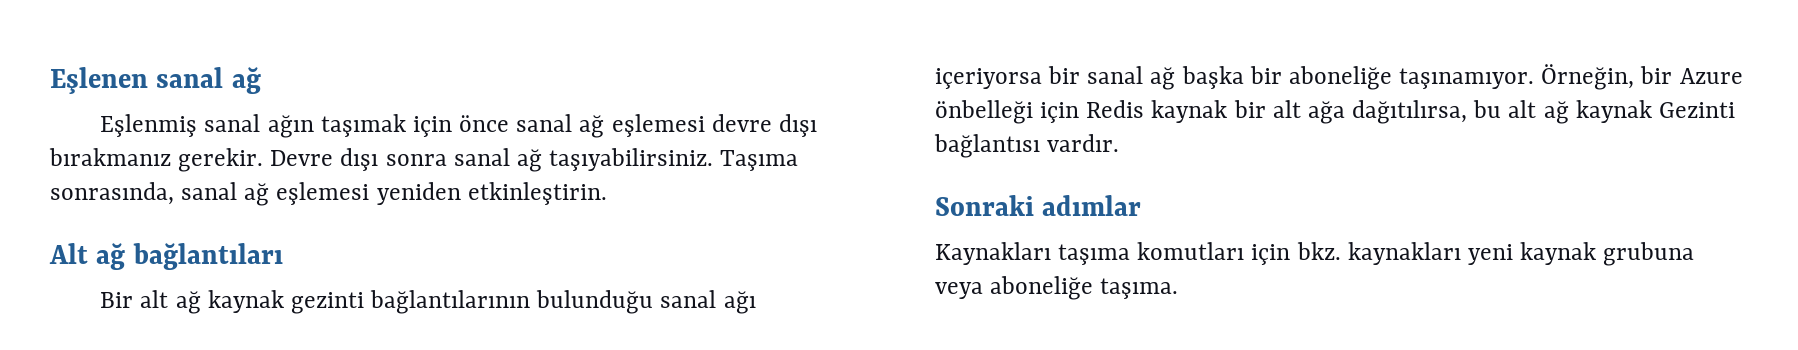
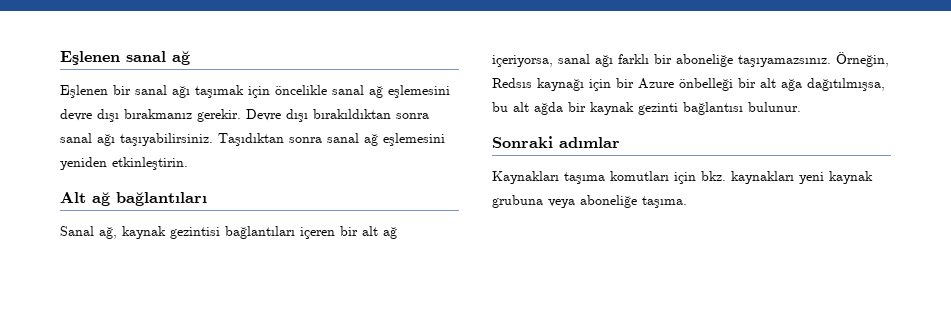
- Eşlenmiş sanal ağın taşımak için önce sanal ağ eşlemesi devre dışı bırakmanız gerekir.
+ Eşlenen bir sanal ağı taşımak için öncelikle sanal ağ eşlemesini devre dışı bırakmanız gerekir.
- Devre dışı sonra sanal ağ taşıyabilirsiniz. Taşıma sonrasında, sanal ağ eşlemesi yeniden etkinleştirin.
+ Devre dışı bırakıldıktan sonra sanal ağı taşıyabilirsiniz. Taşıdıktan sonra sanal ağ eşlemesini yeniden etkinleştirin.
- Bir alt ağ kaynak gezinti bağlantılarının bulunduğu sanal ağı içeriyorsa bir sanal ağ başka bir aboneliğe taşınamıyor. Örneğin, bir Azure önbelleği için Redis kaynak bir alt ağa dağıtılırsa, bu alt ağ kaynak Gezinti bağlantısı vardır.
+ Sanal ağ, kaynak gezintisi bağlantıları içeren bir alt ağ içeriyorsa, sanal ağı farklı bir aboneliğe taşıyamazsınız. Örneğin, Redsıs kaynağı için bir Azure önbelleği bir alt ağa dağıtılmışsa, bu alt ağda bir kaynak gezinti bağlantısı bulunur.

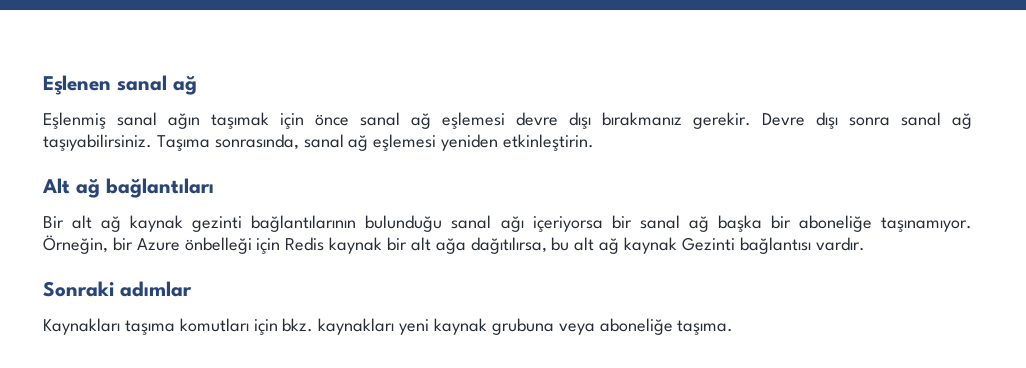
- Eşlenen bir sanal ağı taşımak için öncelikle sanal ağ eşlemesini devre dışı bırakmanız gerekir.
+ Eşlenmiş sanal ağın taşımak için önce sanal ağ eşlemesi devre dışı bırakmanız gerekir.
- Devre dışı bırakıldıktan sonra sanal ağı taşıyabilirsiniz. Taşıdıktan sonra sanal ağ eşlemesini yeniden etkinleştirin.
+ Devre dışı sonra sanal ağ taşıyabilirsiniz. Taşıma sonrasında, sanal ağ eşlemesi yeniden etkinleştirin.
- Sanal ağ, kaynak gezintisi bağlantıları içeren bir alt ağ içeriyorsa, sanal ağı farklı bir aboneliğe taşıyamazsınız. Örneğin, Redsıs kaynağı için bir Azure önbelleği bir alt ağa dağıtılmışsa, bu alt ağda bir kaynak gezinti bağlantısı bulunur.
+ Bir alt ağ kaynak gezinti bağlantılarının bulunduğu sanal ağı içeriyorsa bir sanal ağ başka bir aboneliğe taşınamıyor. Örneğin, bir Azure önbelleği için Redis kaynak bir alt ağa dağıtılırsa, bu alt ağ kaynak Gezinti bağlantısı vardır.

